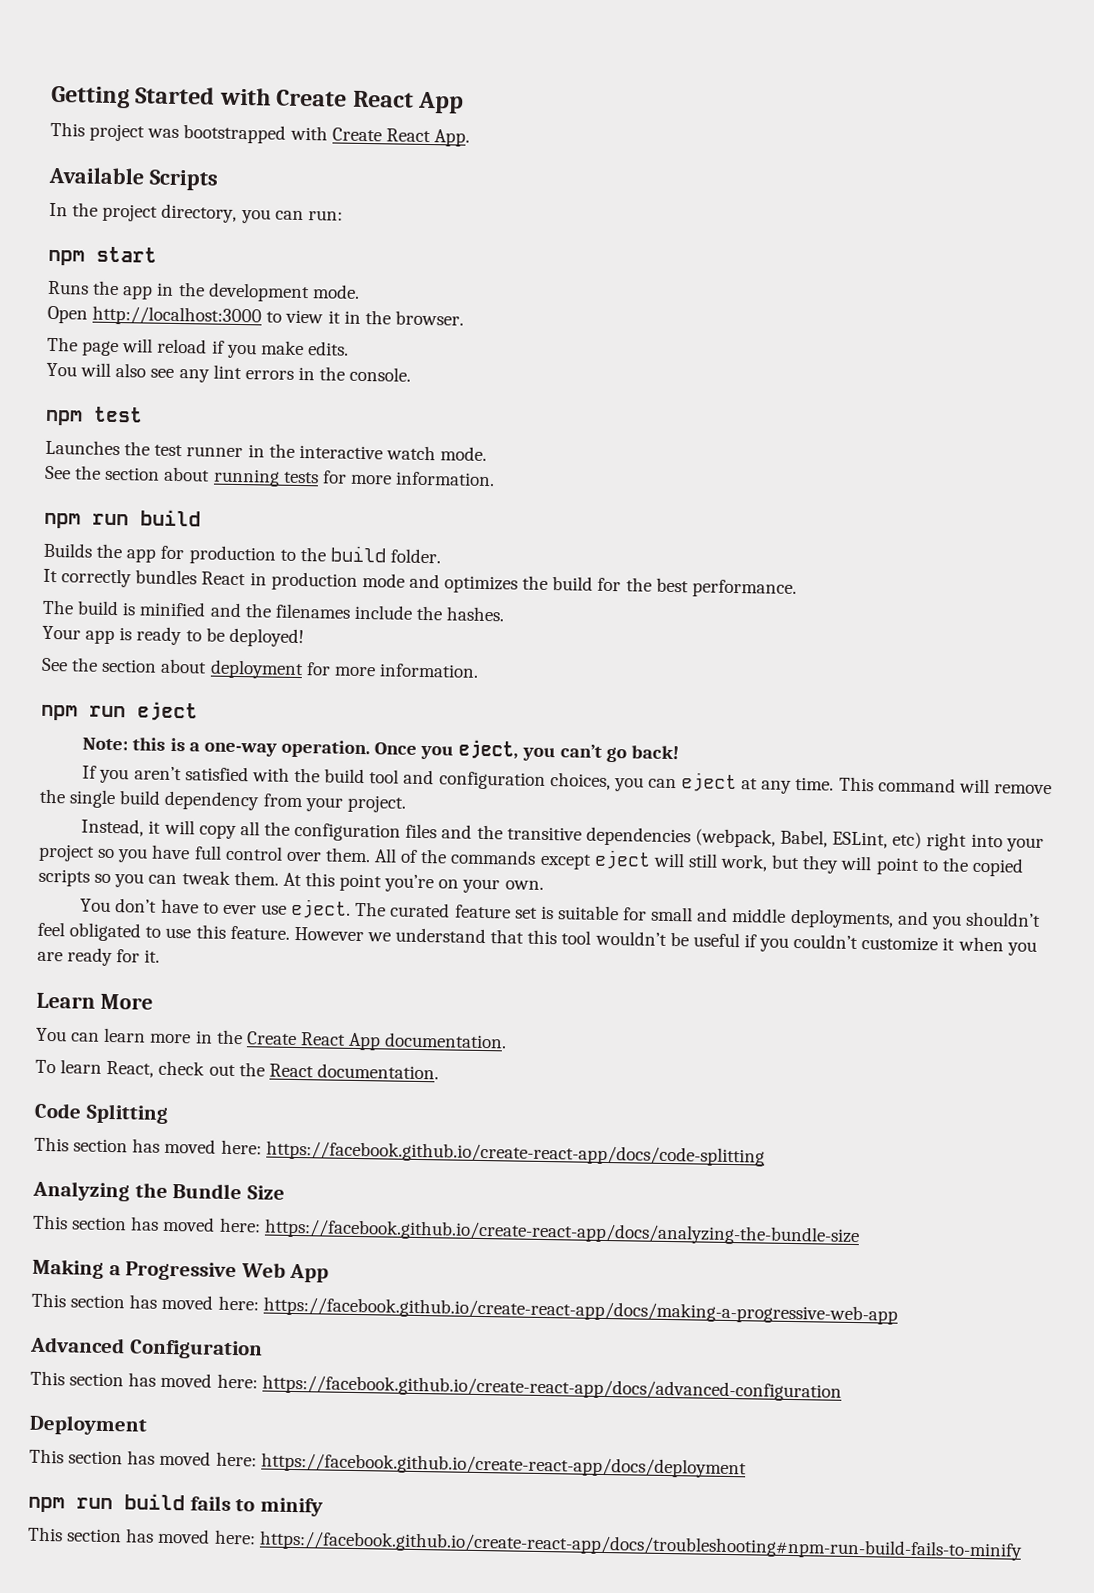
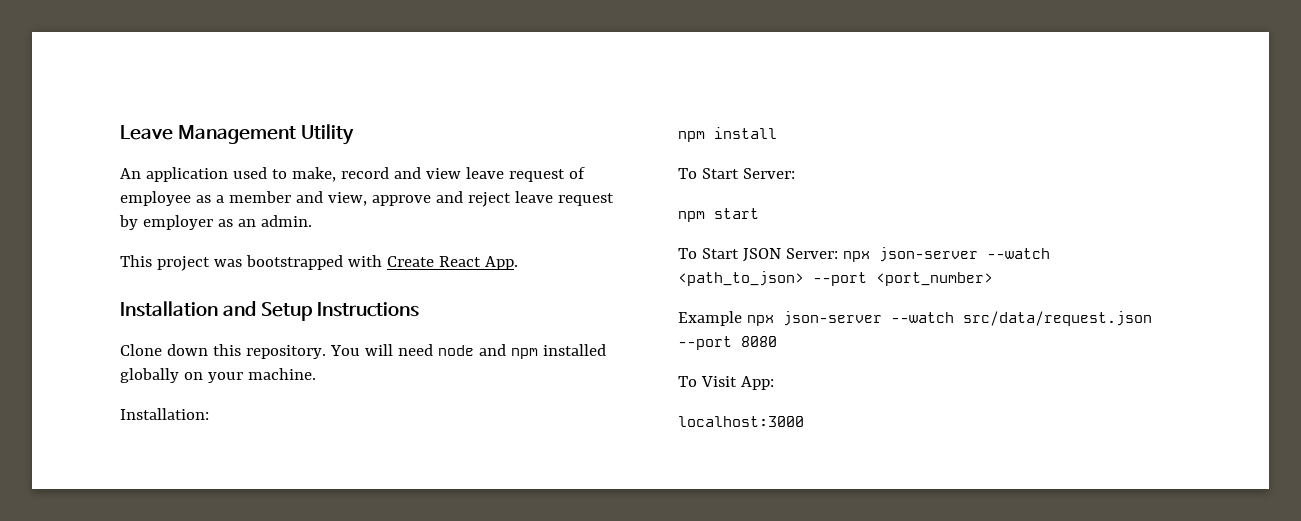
- Getting Started with Create React App
+ Leave Management Utility
+ An application used to make, record and view leave request of employee as a member and view, approve and reject leave request by employer as an admin.
- Available Scripts
- In the project directory, you can run:
+ Installation and Setup Instructions
+ Clone down this repository. You will need node and npm installed globally on your machine.
+ Installation:
+ npm install
+ To Start Server:
  npm start
- Runs the app in the development mode.
- Open http://localhost:3000 to view it in the browser.
- The page will reload if you make edits.
- You will also see any lint errors in the console.
- npm test
- Launches the test runner in the interactive watch mode.
- See the section about running tests for more information.
- npm run build
- Builds the app for production to the build folder.
- It correctly bundles React in production mode and optimizes the build for the best performance.
- The build is minified and the filenames include the hashes.
- Your app is ready to be deployed!
- See the section about deployment for more information.
- npm run eject
- Note: this is a one-way operation. Once you eject, you can’t go back!
- If you aren’t satisfied with the build tool and configuration choices, you can eject at any time. This command will remove the single build dependency from your project.
- Instead, it will copy all the configuration files and the transitive dependencies (webpack, Babel, ESLint, etc) right into your project so you have full control over them. All of the commands except eject will still work, but they will point to the copied scripts so you can tweak them. At this point you’re on your own.
- You don’t have to ever use eject. The curated feature set is suitable for small and middle deployments, and you shouldn’t feel obligated to use this feature. However we understand that this tool wouldn’t be useful if you couldn’t customize it when you are ready for it.
- Learn More
- You can learn more in the Create React App documentation.
- To learn React, check out the React documentation.
- Code Splitting
- This section has moved here: https://facebook.github.io/create-react-app/docs/code-splitting
- Analyzing the Bundle Size
- This section has moved here: https://facebook.github.io/create-react-app/docs/analyzing-the-bundle-size
- Making a Progressive Web App
- This section has moved here: https://facebook.github.io/create-react-app/docs/making-a-progressive-web-app
- Advanced Configuration
- This section has moved here: https://facebook.github.io/create-react-app/docs/advanced-configuration
- Deployment
- This section has moved here: https://facebook.github.io/create-react-app/docs/deployment
- npm run build fails to minify
- This section has moved here: https://facebook.github.io/create-react-app/docs/troubleshooting#npm-run-build-fails-to-minify
+ To Start JSON Server: npx json-server --watch <path_to_json> --port <port_number>
+ Example npx json-server --watch src/data/request.json --port 8080
+ To Visit App:
+ localhost:3000

